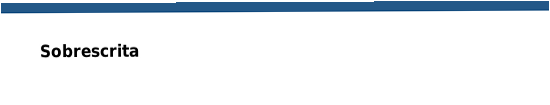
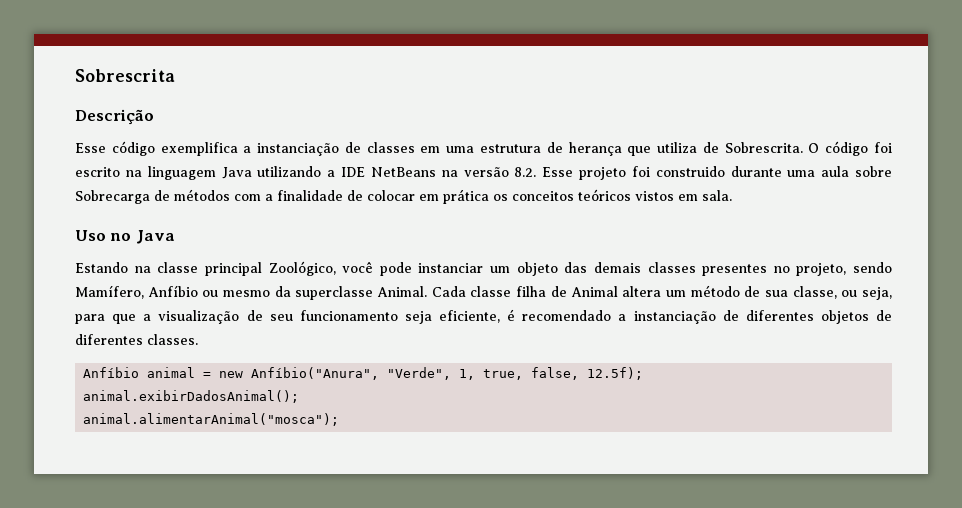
+ Descrição
+ Esse código exemplifica a instanciação de classes em uma estrutura de herança que utiliza de Sobrescrita. O código foi escrito na linguagem Java utilizando a IDE NetBeans na versão 8.2. Esse projeto foi construido durante uma aula sobre Sobrecarga de métodos com a finalidade de colocar em prática os conceitos teóricos vistos em sala.
+ Uso no Java
+ Estando na classe principal Zoológico, você pode instanciar um objeto das demais classes presentes no projeto, sendo Mamífero, Anfíbio ou mesmo da superclasse Animal. Cada classe filha de Animal altera um método de sua classe, ou seja, para que a visualização de seu funcionamento seja eficiente, é recomendado a instanciação de diferentes objetos de diferentes classes.
+ Anfíbio animal = new Anfíbio("Anura", "Verde", 1, true, false, 12.5f);
+ animal.exibirDadosAnimal();
+ animal.alimentarAnimal("mosca");

